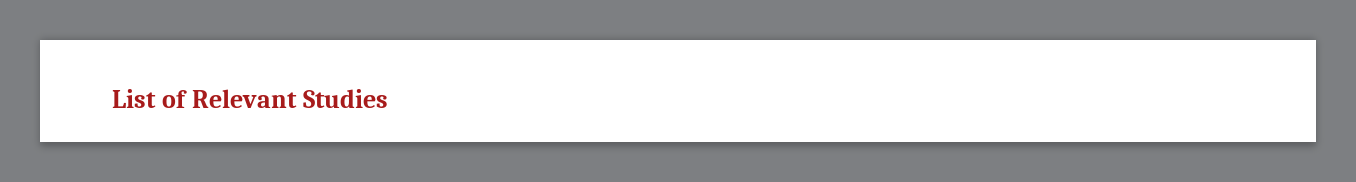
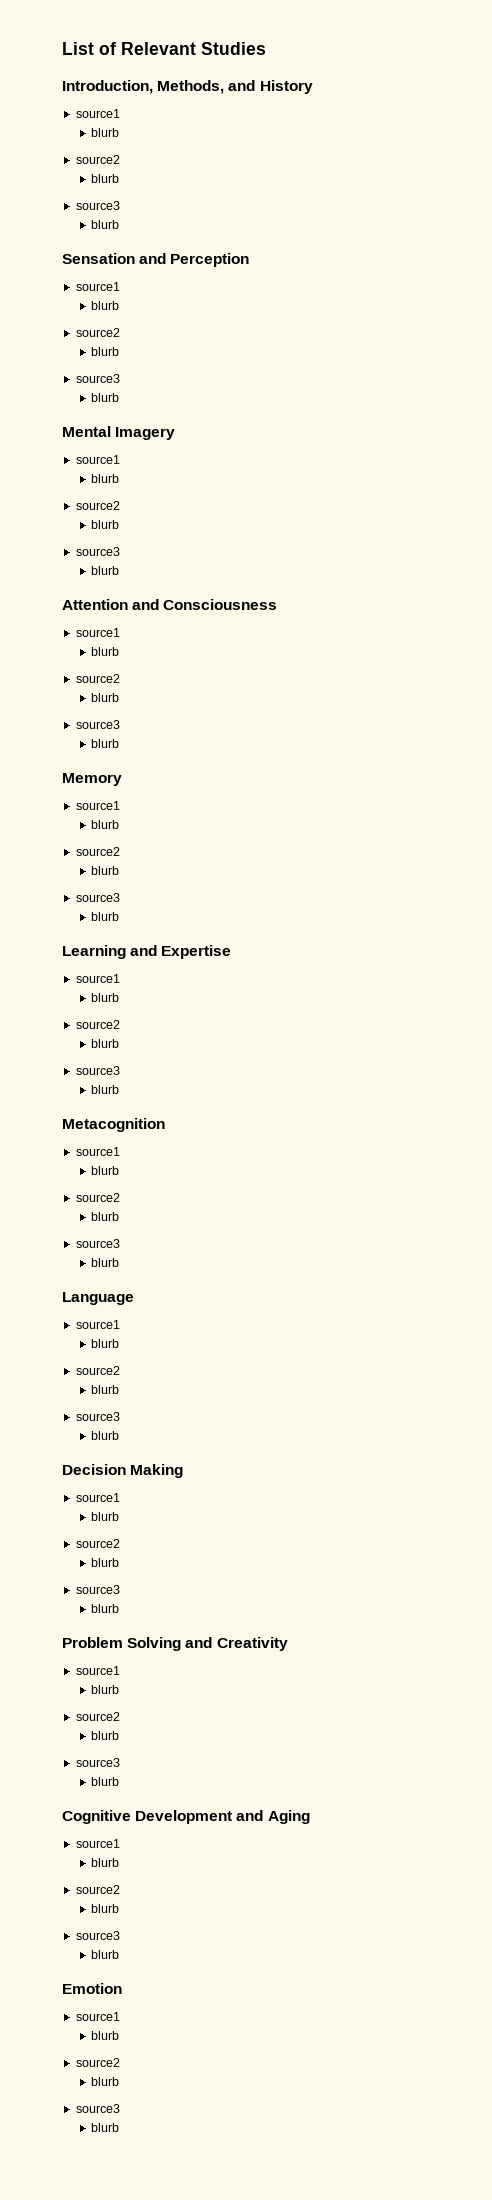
+ Introduction, Methods, and History
+ source1
+ blurb
+ source2
+ blurb
+ source3
+ blurb
+ Sensation and Perception
+ source1
+ blurb
+ source2
+ blurb
+ source3
+ blurb
+ Mental Imagery
+ source1
+ blurb
+ source2
+ blurb
+ source3
+ blurb
+ Attention and Consciousness
+ source1
+ blurb
+ source2
+ blurb
+ source3
+ blurb
+ Memory
+ source1
+ blurb
+ source2
+ blurb
+ source3
+ blurb
+ Learning and Expertise
+ source1
+ blurb
+ source2
+ blurb
+ source3
+ blurb
+ Metacognition
+ source1
+ blurb
+ source2
+ blurb
+ source3
+ blurb
+ Language
+ source1
+ blurb
+ source2
+ blurb
+ source3
+ blurb
+ Decision Making
+ source1
+ blurb
+ source2
+ blurb
+ source3
+ blurb
+ Problem Solving and Creativity
+ source1
+ blurb
+ source2
+ blurb
+ source3
+ blurb
+ Cognitive Development and Aging
+ source1
+ blurb
+ source2
+ blurb
+ source3
+ blurb
+ Emotion
+ source1
+ blurb
+ source2
+ blurb
+ source3
+ blurb

